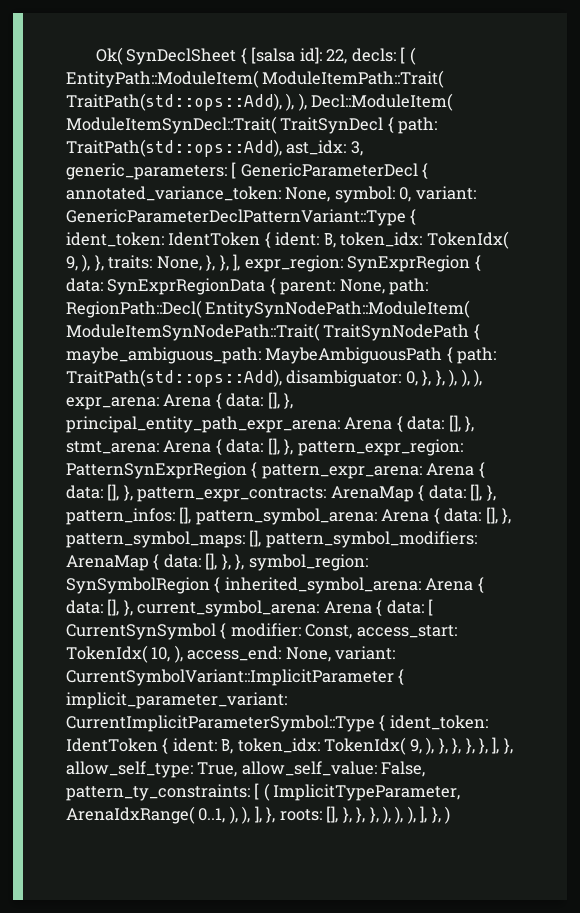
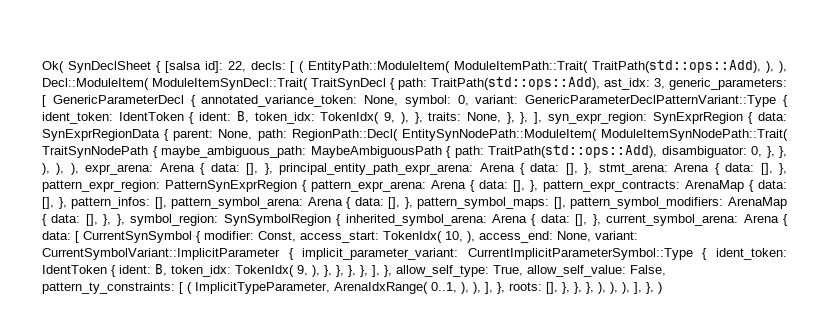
- None, }, }, ], expr_region:
+ None, }, }, ], syn_expr_region:

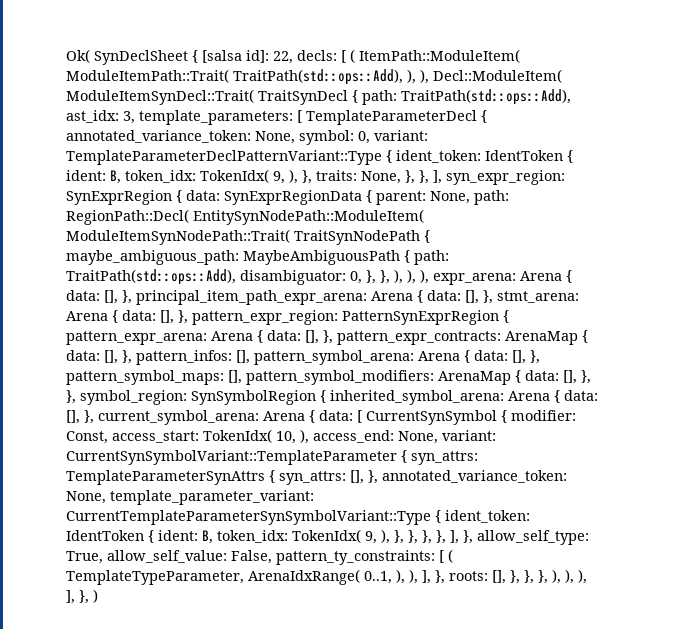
- [ ( EntityPath::ModuleItem( ModuleItemPath::Trait( TraitPath(std::ops::Add), ), ), Decl::ModuleItem( ModuleItemSynDecl::Trait( TraitSynDecl { path:
+ [ ( ItemPath::ModuleItem( ModuleItemPath::Trait( TraitPath(std::ops::Add), ), ), Decl::ModuleItem( ModuleItemSynDecl::Trait( TraitSynDecl { path:
- 3, generic_parameters: [ GenericParameterDecl { annotated_variance_token:
+ 3, template_parameters: [ TemplateParameterDecl { annotated_variance_token:
- GenericParameterDeclPatternVariant::Type { ident_token:
+ TemplateParameterDeclPatternVariant::Type { ident_token:
- [], }, principal_entity_path_expr_arena:
+ [], }, principal_item_path_expr_arena:
- CurrentSymbolVariant::ImplicitParameter { implicit_parameter_variant: CurrentImplicitParameterSymbol::Type { ident_token:
+ CurrentSynSymbolVariant::TemplateParameter { syn_attrs: TemplateParameterSynAttrs { syn_attrs: [], }, annotated_variance_token: None, template_parameter_variant: CurrentTemplateParameterSynSymbolVariant::Type { ident_token:
- [ ( ImplicitTypeParameter, ArenaIdxRange( 0..1, ), ), ], }, roots:
+ [ ( TemplateTypeParameter, ArenaIdxRange( 0..1, ), ), ], }, roots:

